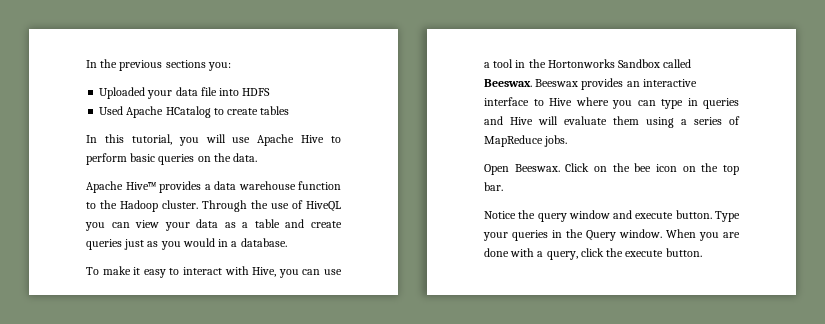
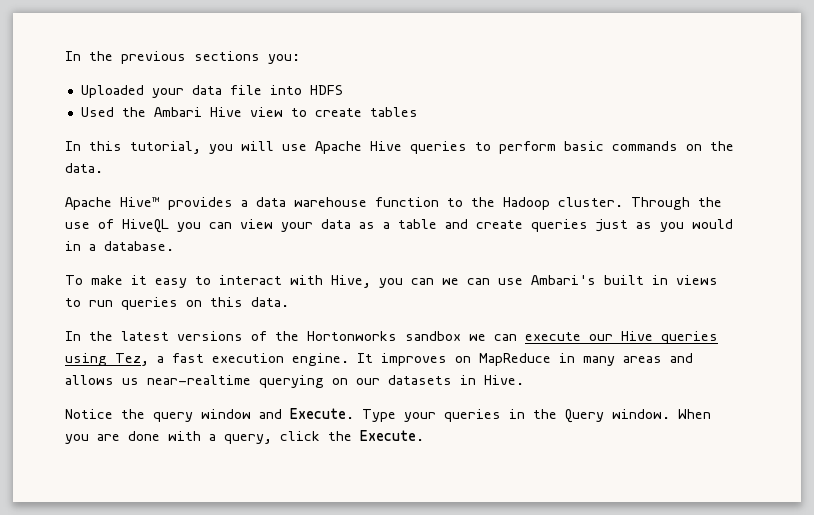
- Used Apache HCatalog to create tables
+ Used the Ambari Hive view to create tables
- In this tutorial, you will use Apache Hive to perform basic queries on the data.
+ In this tutorial, you will use Apache Hive queries to perform basic commands on the data.
- To make it easy to interact with Hive, you can use a tool in the Hortonworks Sandbox called Beeswax. Beeswax provides an interactive interface to Hive where you can type in queries and Hive will evaluate them using a series of MapReduce jobs.
- Open Beeswax. Click on the bee icon on the top bar.
+ To make it easy to interact with Hive, you can we can use Ambari's built in views to run queries on this data.
+ In the latest versions of the Hortonworks sandbox we can execute our Hive queries using Tez, a fast execution engine. It improves on MapReduce in many areas and allows us near-realtime querying on our datasets in Hive.
- Notice the query window and execute button.
+ Notice the query window and Execute.
- When you are done with a query, click the execute button.
+ When you are done with a query, click the Execute.

